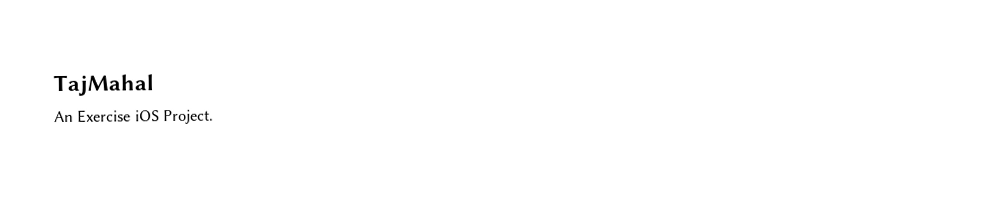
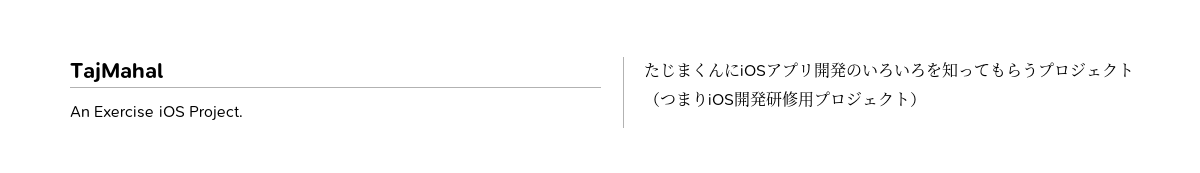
+ たじまくんにiOSアプリ開発のいろいろを知ってもらうプロジェクト
+ （つまりiOS開発研修用プロジェクト）

